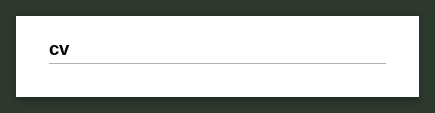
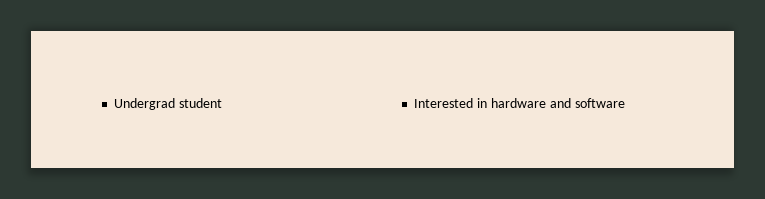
- cv
+ Undergrad student
+ Interested in hardware and software

